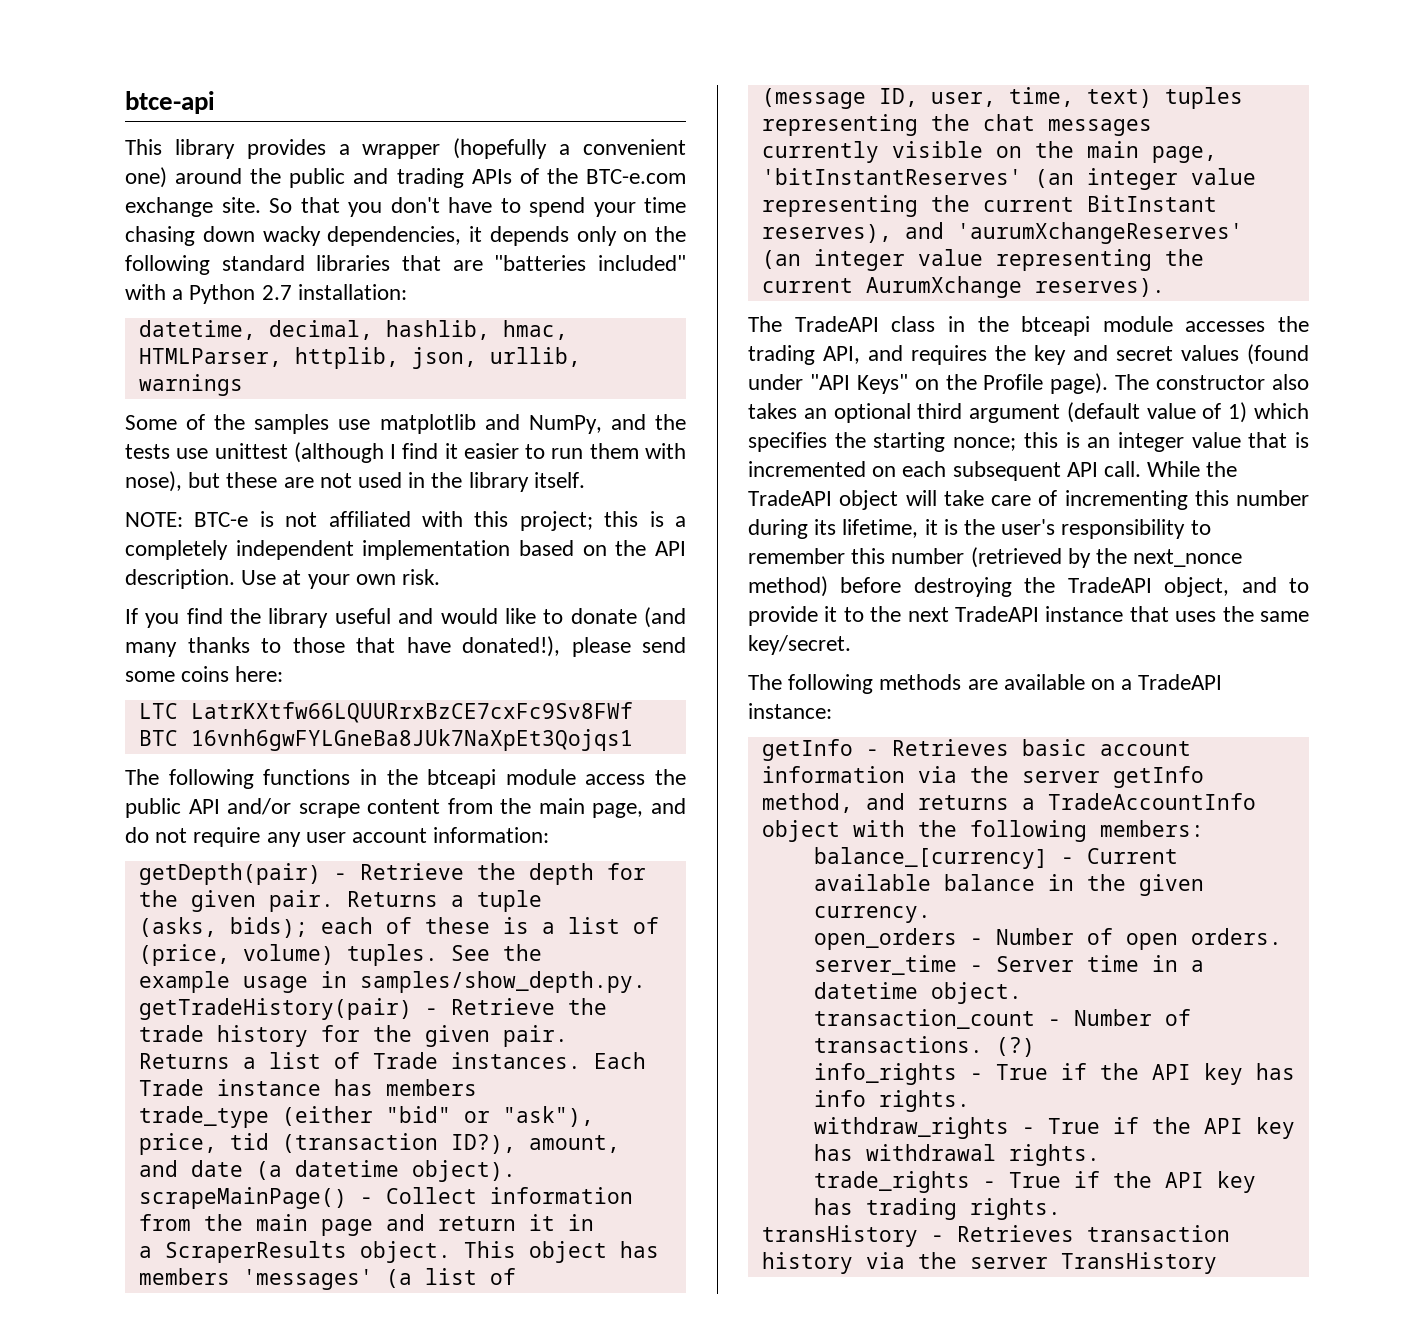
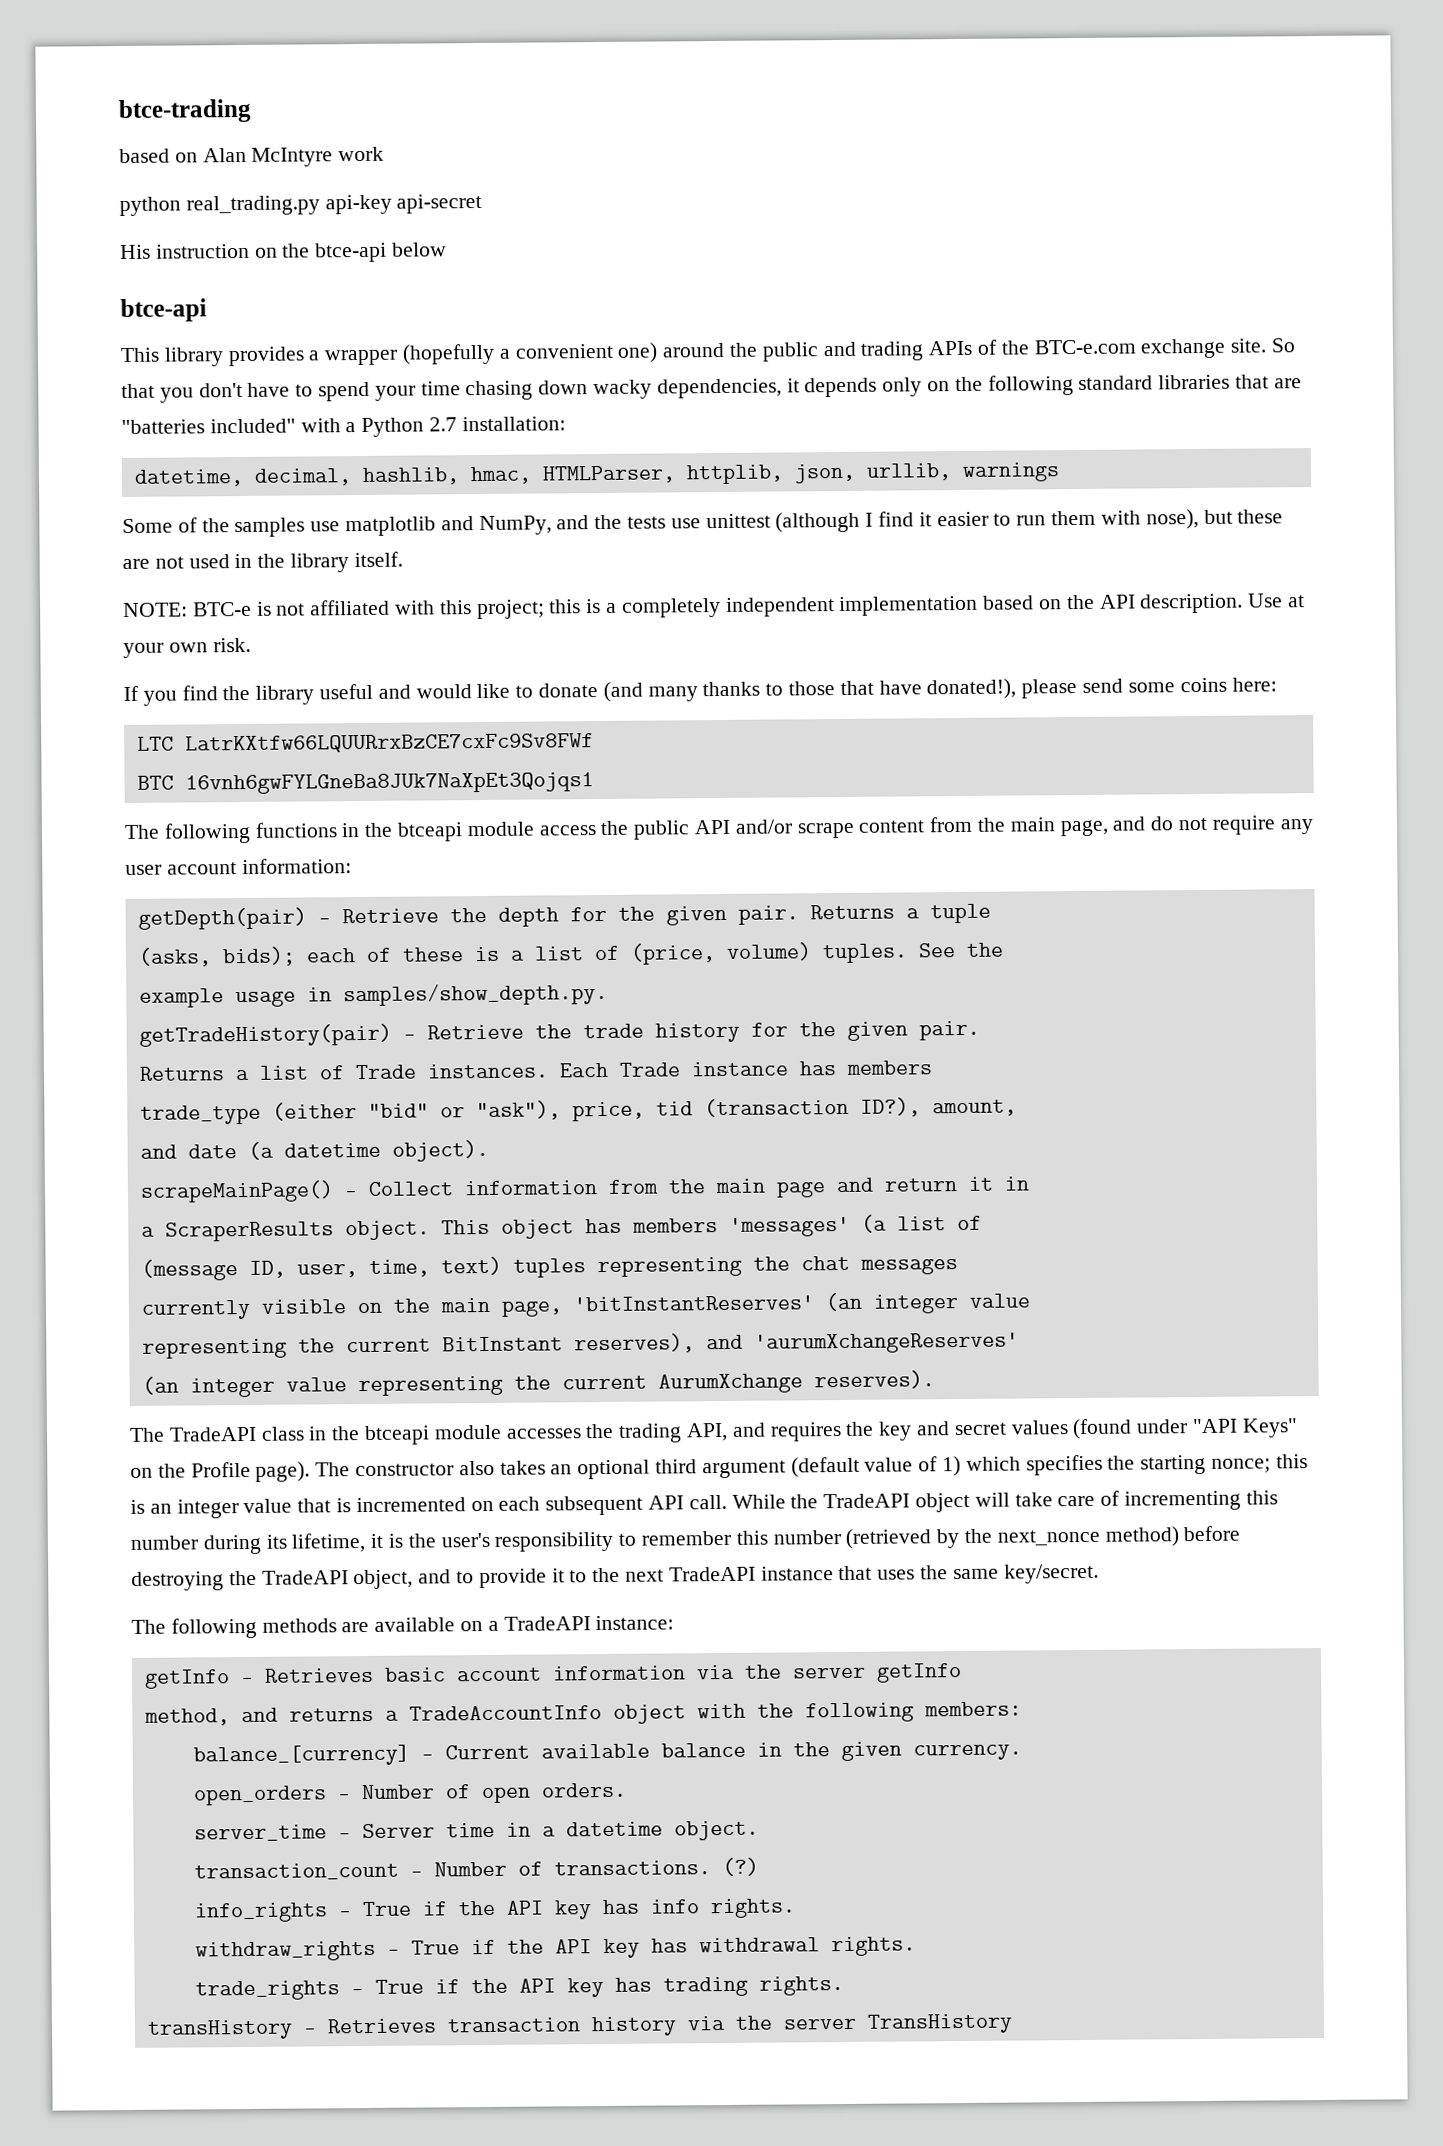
+ btce-trading
+ based on Alan McIntyre work
+ python real_trading.py api-key api-secret
+ His instruction on the btce-api below

